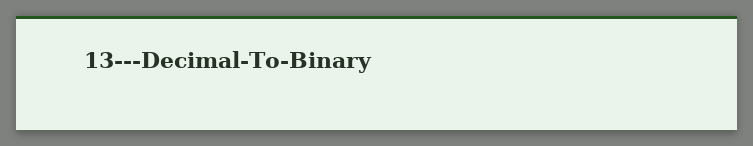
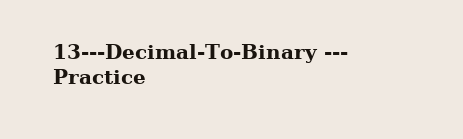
- 13---Decimal-To-Binary
+ 13---Decimal-To-Binary --- Practice

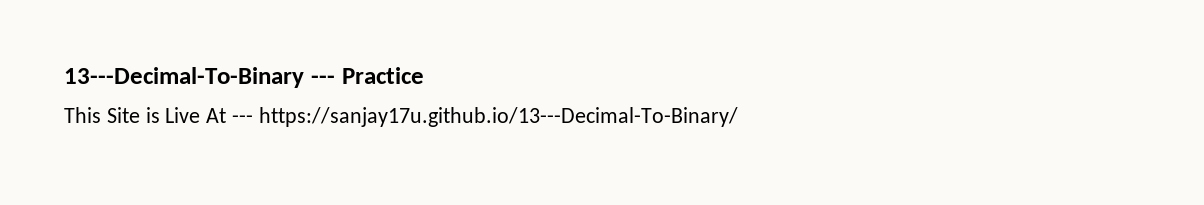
+ This Site is Live At --- https://sanjay17u.github.io/13---Decimal-To-Binary/

